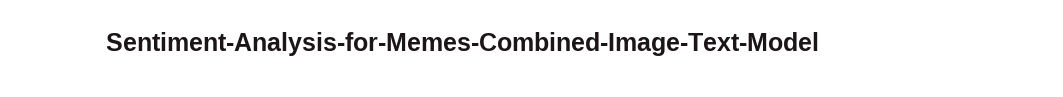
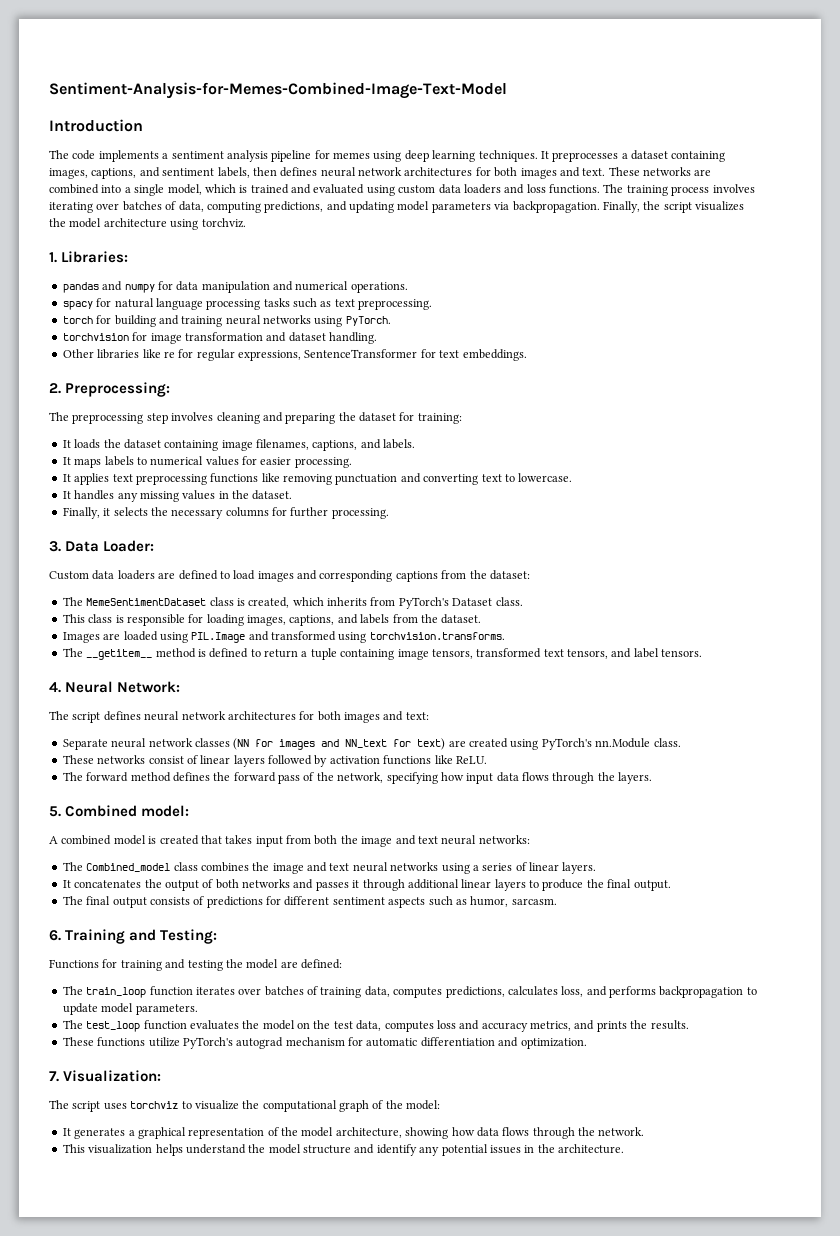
+ Introduction
+ The code implements a sentiment analysis pipeline for memes using deep learning techniques. It preprocesses a dataset containing images, captions, and sentiment labels, then defines neural network architectures for both images and text. These networks are combined into a single model, which is trained and evaluated using custom data loaders and loss functions. The training process involves iterating over batches of data, computing predictions, and updating model parameters via backpropagation. Finally, the script visualizes the model architecture using torchviz.
+ 1. Libraries:
+ pandas and numpy for data manipulation and numerical operations.
+ spacy for natural language processing tasks such as text preprocessing.
+ torch for building and training neural networks using PyTorch.
+ torchvision for image transformation and dataset handling.
+ Other libraries like re for regular expressions, SentenceTransformer for text embeddings.
+ 2. Preprocessing:
+ The preprocessing step involves cleaning and preparing the dataset for training:
+ It loads the dataset containing image filenames, captions, and labels.
+ It maps labels to numerical values for easier processing.
+ It applies text preprocessing functions like removing punctuation and converting text to lowercase.
+ It handles any missing values in the dataset.
+ Finally, it selects the necessary columns for further processing.
+ 3. Data Loader:
+ Custom data loaders are defined to load images and corresponding captions from the dataset:
+ The MemeSentimentDataset class is created, which inherits from PyTorch's Dataset class.
+ This class is responsible for loading images, captions, and labels from the dataset.
+ Images are loaded using PIL.Image and transformed using torchvision.transforms.
+ The __getitem__ method is defined to return a tuple containing image tensors, transformed text tensors, and label tensors.
+ 4. Neural Network:
+ The script defines neural network architectures for both images and text:
+ Separate neural network classes (NN for images and NN_text for text) are created using PyTorch's nn.Module class.
+ These networks consist of linear layers followed by activation functions like ReLU.
+ The forward method defines the forward pass of the network, specifying how input data flows through the layers.
+ 5. Combined model:
+ A combined model is created that takes input from both the image and text neural networks:
+ The Combined_model class combines the image and text neural networks using a series of linear layers.
+ It concatenates the output of both networks and passes it through additional linear layers to produce the final output.
+ The final output consists of predictions for different sentiment aspects such as humor, sarcasm.
+ 6. Training and Testing:
+ Functions for training and testing the model are defined:
+ The train_loop function iterates over batches of training data, computes predictions, calculates loss, and performs backpropagation to update model parameters.
+ The test_loop function evaluates the model on the test data, computes loss and accuracy metrics, and prints the results.
+ These functions utilize PyTorch's autograd mechanism for automatic differentiation and optimization.
+ 7. Visualization:
+ The script uses torchviz to visualize the computational graph of the model:
+ It generates a graphical representation of the model architecture, showing how data flows through the network.
+ This visualization helps understand the model structure and identify any potential issues in the architecture.

